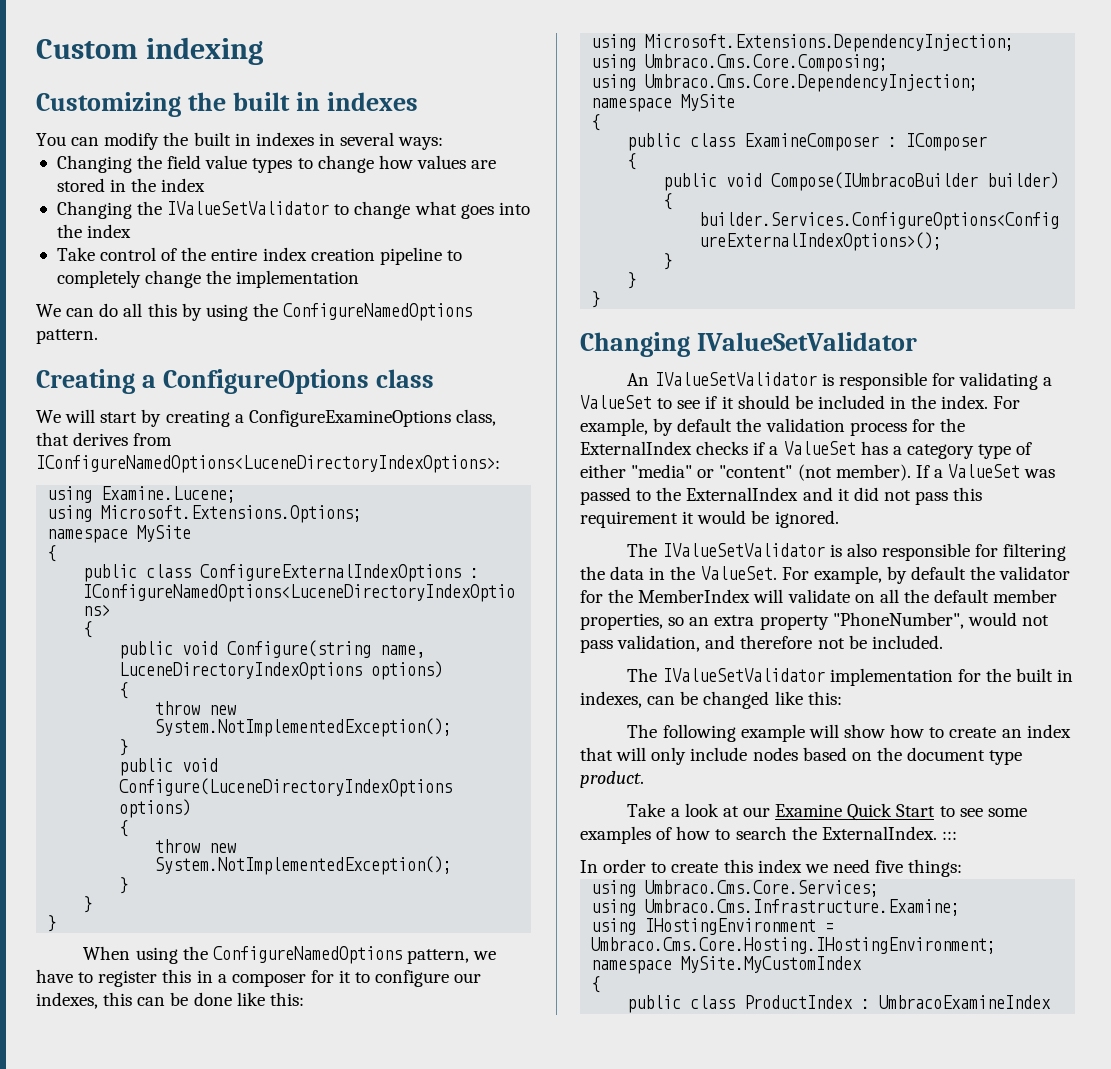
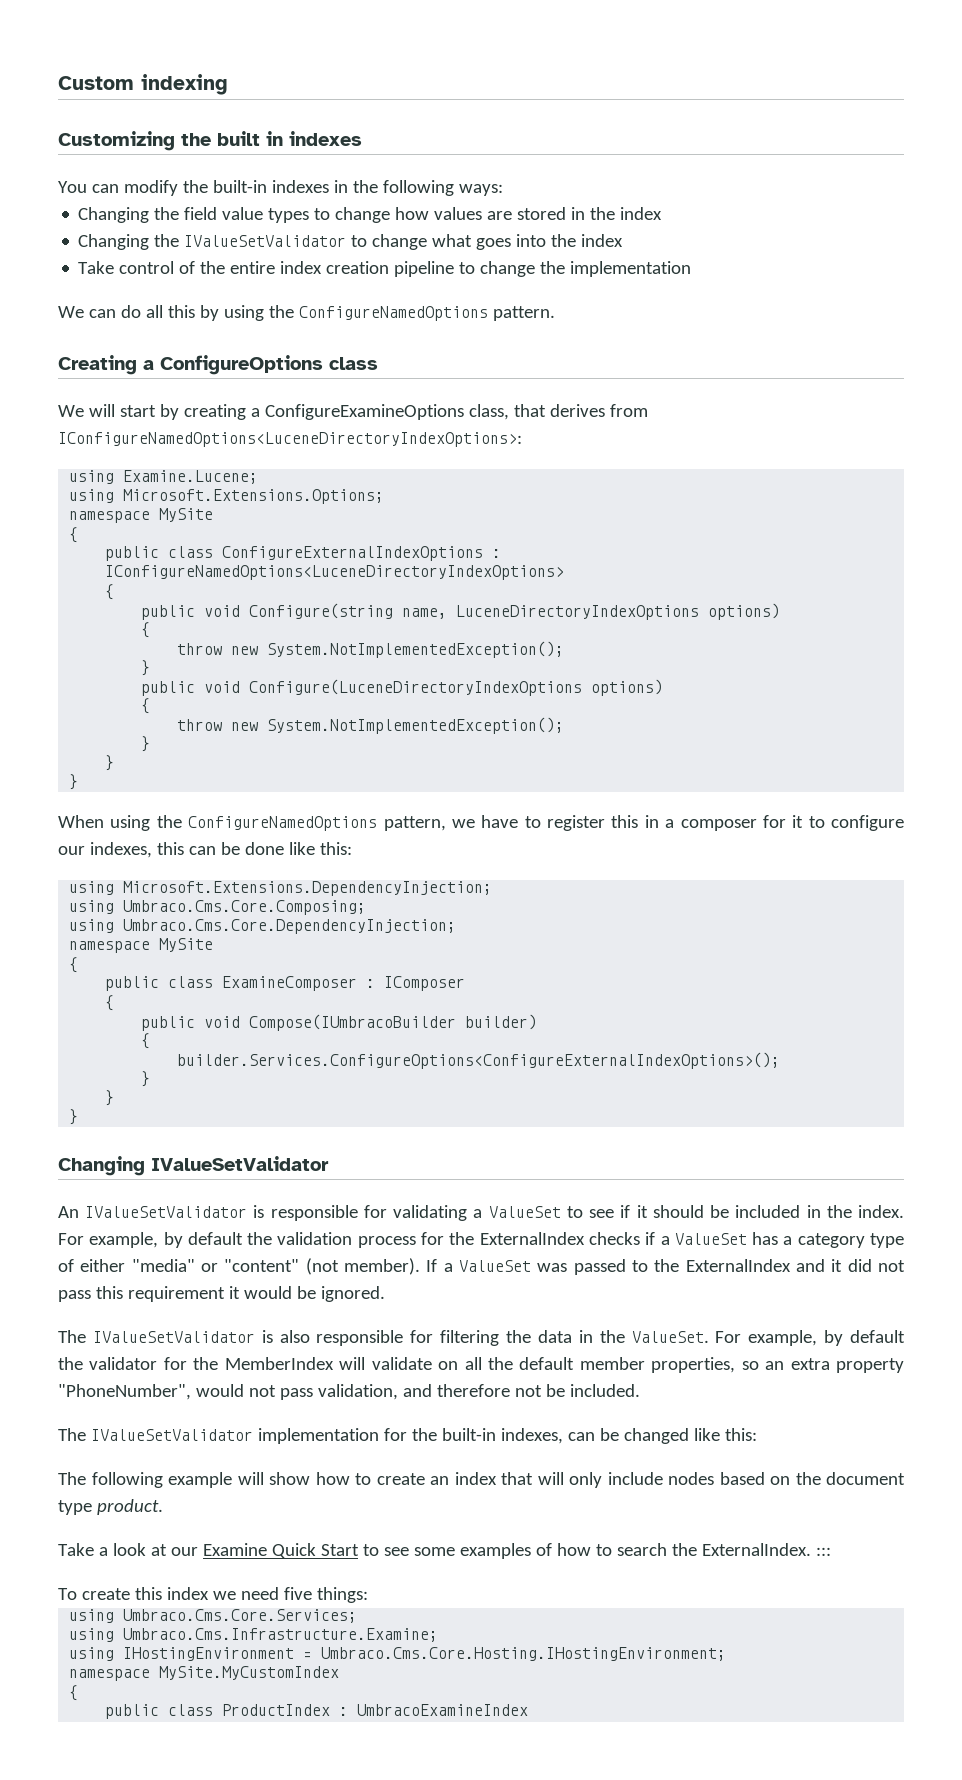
- You can modify the built in indexes in several ways:
+ You can modify the built-in indexes in the following ways:
- Take control of the entire index creation pipeline to completely change the implementation
+ Take control of the entire index creation pipeline to change the implementation
- The IValueSetValidator implementation for the built in indexes, can be changed like this:
+ The IValueSetValidator implementation for the built-in indexes, can be changed like this:
- In order to create this index we need five things:
+ To create this index we need five things:

